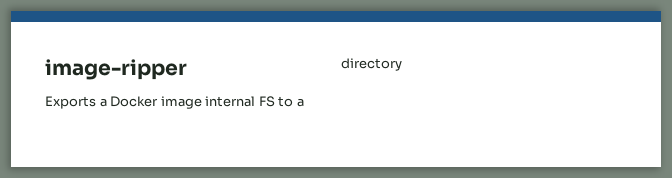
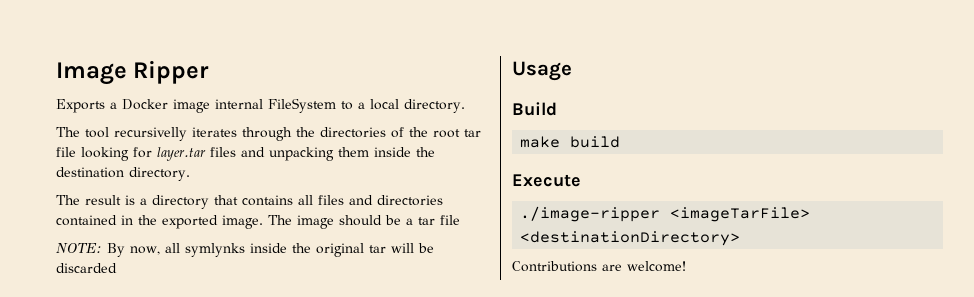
- image-ripper
+ Image Ripper
- Exports a Docker image internal FS to a directory
+ Exports a Docker image internal FileSystem to a local directory.
+ The tool recursivelly iterates through the directories of the root tar file looking for layer.tar files and unpacking them inside the destination directory.
+ The result is a directory that contains all files and directories contained in the exported image. The image should be a tar file
+ NOTE: By now, all symlynks inside the original tar will be discarded
+ Usage
+ Build
+ make build
+ Execute
+ ./image-ripper <imageTarFile> <destinationDirectory>
+ Contributions are welcome!

